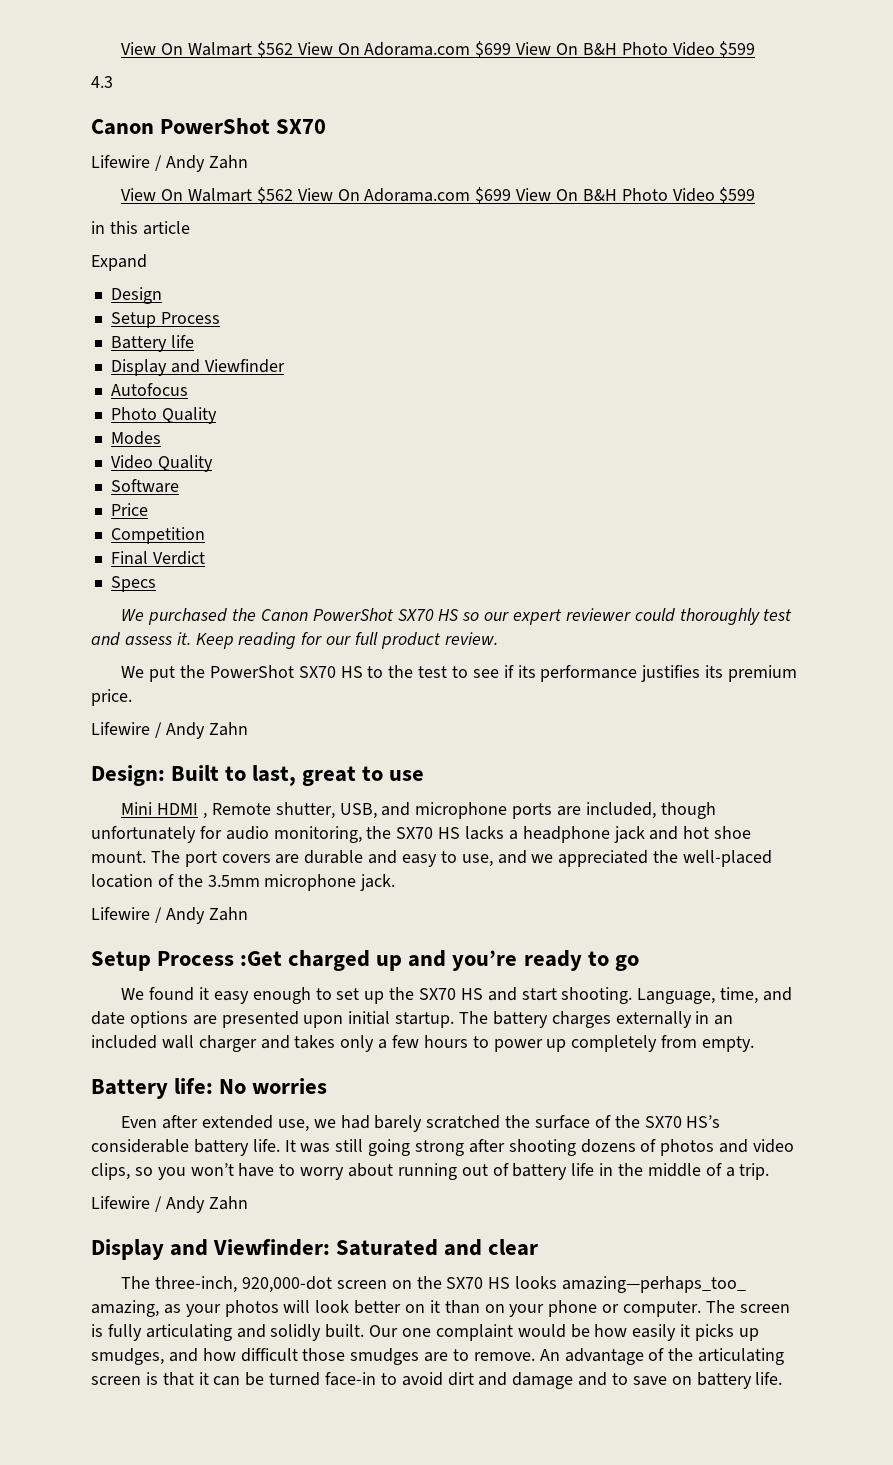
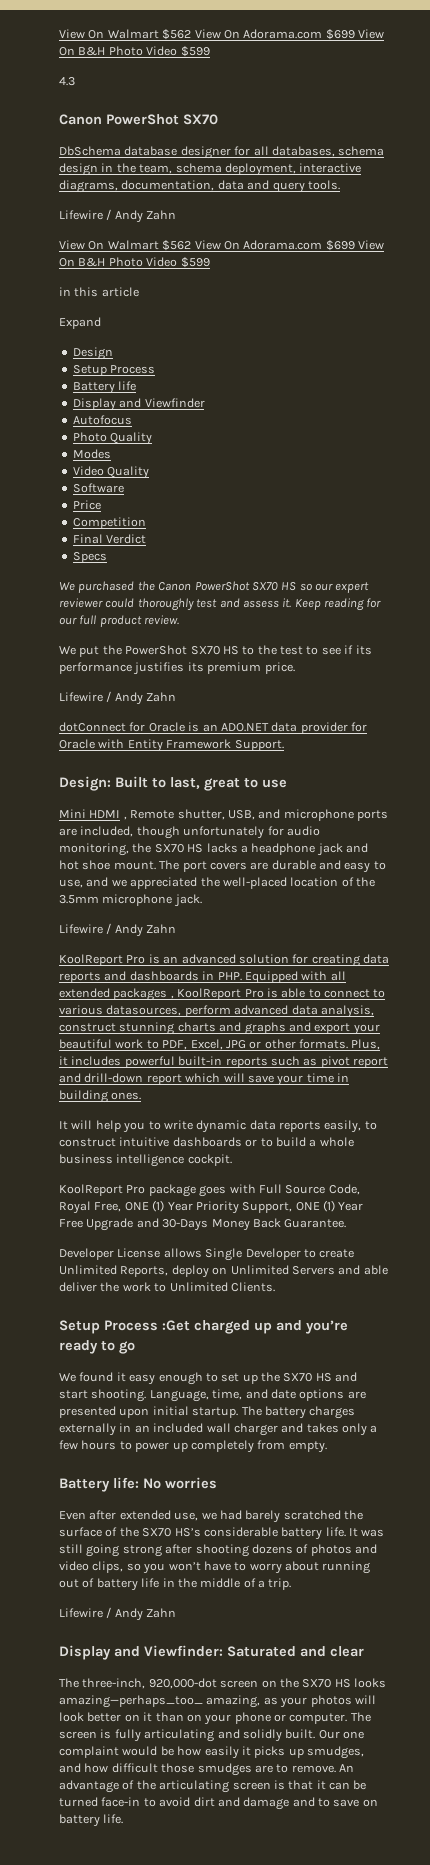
+ DbSchema database designer for all databases, schema design in the team, schema deployment, interactive diagrams, documentation, data and query tools.
+ dotConnect for Oracle is an ADO.NET data provider for Oracle with Entity Framework Support.
+ KoolReport Pro is an advanced solution for creating data reports and dashboards in PHP. Equipped with all extended packages , KoolReport Pro is able to connect to various datasources, perform advanced data analysis, construct stunning charts and graphs and export your beautiful work to PDF, Excel, JPG or other formats. Plus, it includes powerful built-in reports such as pivot report and drill-down report which will save your time in building ones.
+ It will help you to write dynamic data reports easily, to construct intuitive dashboards or to build a whole business intelligence cockpit.
+ KoolReport Pro package goes with Full Source Code, Royal Free, ONE (1) Year Priority Support, ONE (1) Year Free Upgrade and 30-Days Money Back Guarantee.
+ Developer License allows Single Developer to create Unlimited Reports, deploy on Unlimited Servers and able deliver the work to Unlimited Clients.

